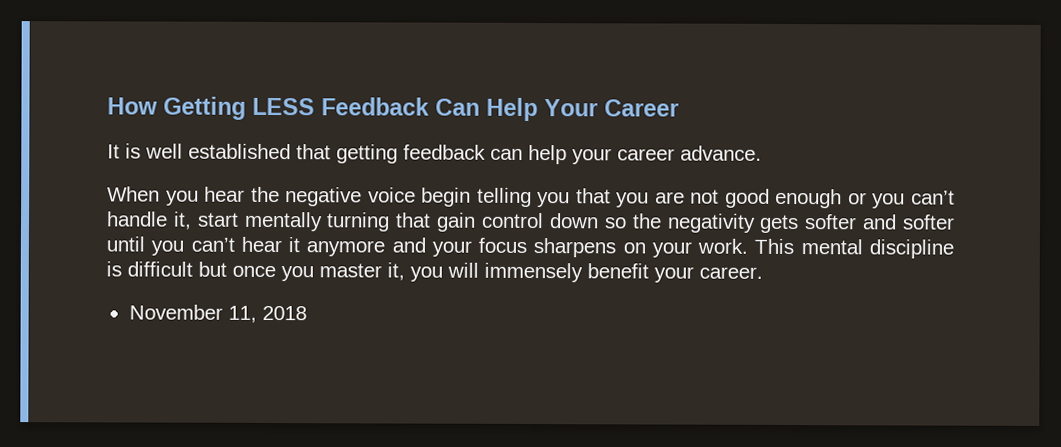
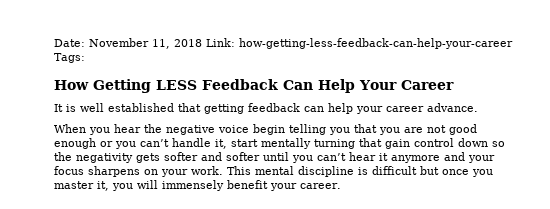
+ Date: November 11, 2018 Link: how-getting-less-feedback-can-help-your-career Tags:
- November 11, 2018

